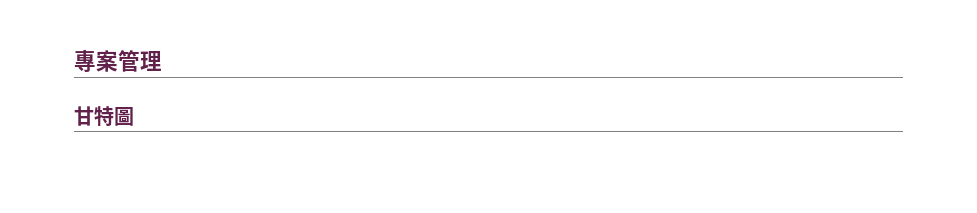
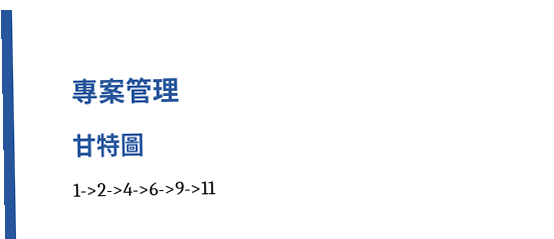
+ 1->2->4->6->9->11

